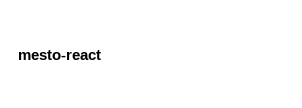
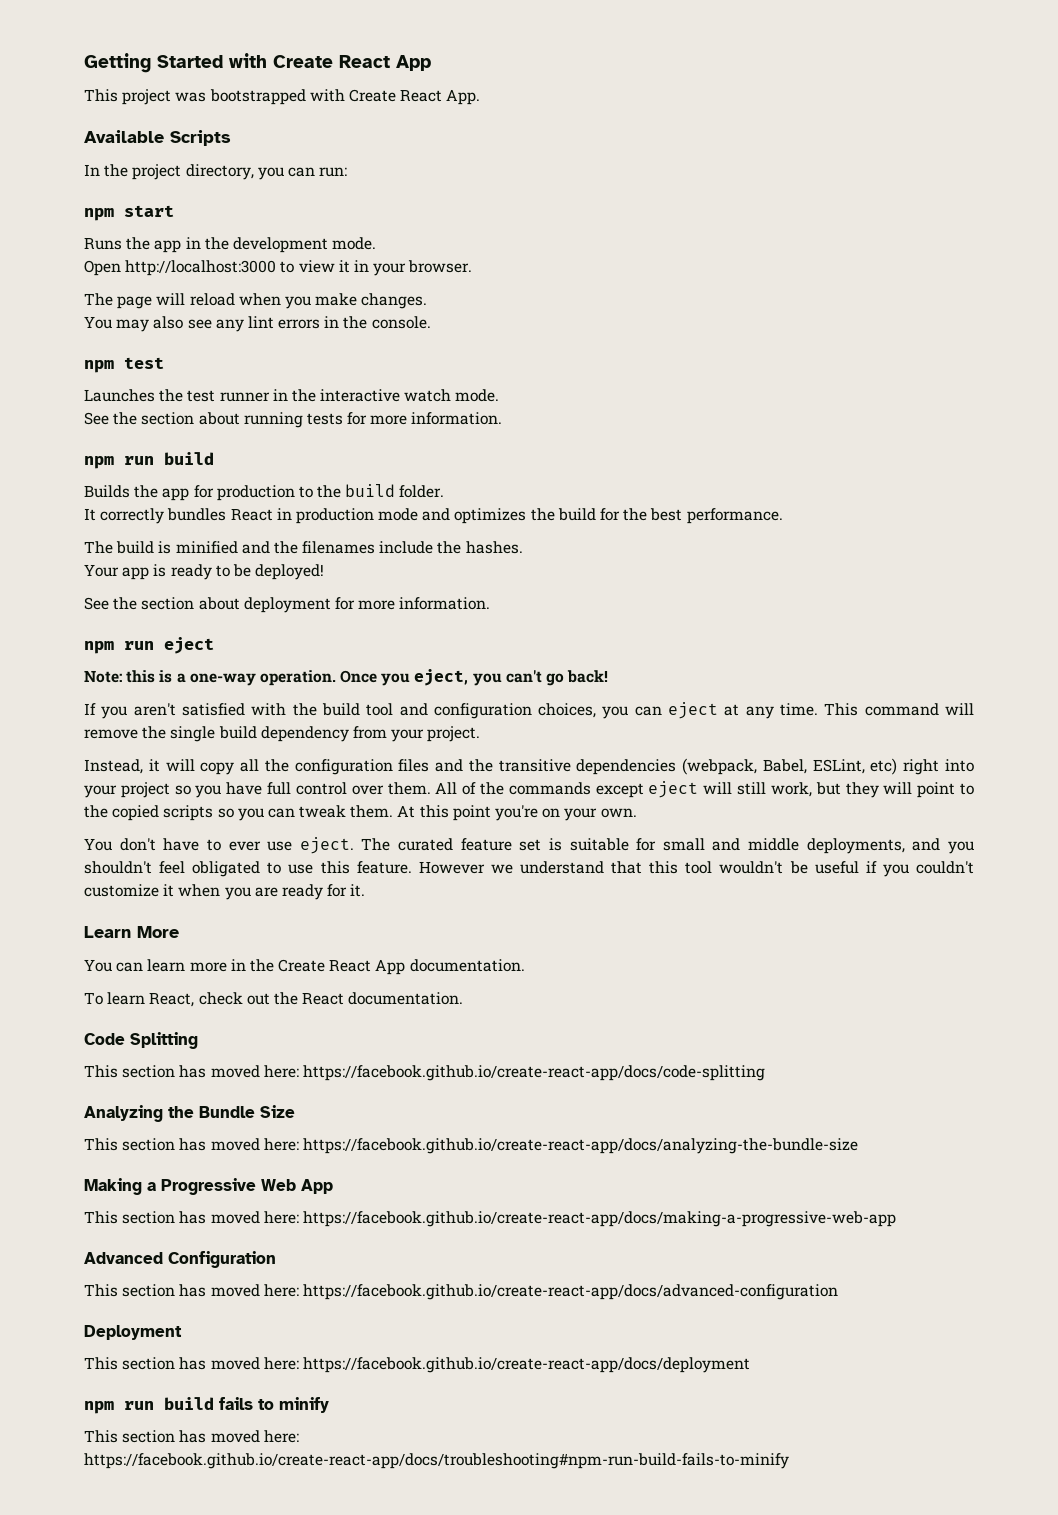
- mesto-react
+ Getting Started with Create React App
+ This project was bootstrapped with Create React App.
+ Available Scripts
+ In the project directory, you can run:
+ npm start
+ Runs the app in the development mode.
+ Open http://localhost:3000 to view it in your browser.
+ The page will reload when you make changes.
+ You may also see any lint errors in the console.
+ npm test
+ Launches the test runner in the interactive watch mode.
+ See the section about running tests for more information.
+ npm run build
+ Builds the app for production to the build folder.
+ It correctly bundles React in production mode and optimizes the build for the best performance.
+ The build is minified and the filenames include the hashes.
+ Your app is ready to be deployed!
+ See the section about deployment for more information.
+ npm run eject
+ Note: this is a one-way operation. Once you eject, you can't go back!
+ If you aren't satisfied with the build tool and configuration choices, you can eject at any time. This command will remove the single build dependency from your project.
+ Instead, it will copy all the configuration files and the transitive dependencies (webpack, Babel, ESLint, etc) right into your project so you have full control over them. All of the commands except eject will still work, but they will point to the copied scripts so you can tweak them. At this point you're on your own.
+ You don't have to ever use eject. The curated feature set is suitable for small and middle deployments, and you shouldn't feel obligated to use this feature. However we understand that this tool wouldn't be useful if you couldn't customize it when you are ready for it.
+ Learn More
+ You can learn more in the Create React App documentation.
+ To learn React, check out the React documentation.
+ Code Splitting
+ This section has moved here: https://facebook.github.io/create-react-app/docs/code-splitting
+ Analyzing the Bundle Size
+ This section has moved here: https://facebook.github.io/create-react-app/docs/analyzing-the-bundle-size
+ Making a Progressive Web App
+ This section has moved here: https://facebook.github.io/create-react-app/docs/making-a-progressive-web-app
+ Advanced Configuration
+ This section has moved here: https://facebook.github.io/create-react-app/docs/advanced-configuration
+ Deployment
+ This section has moved here: https://facebook.github.io/create-react-app/docs/deployment
+ npm run build fails to minify
+ This section has moved here: https://facebook.github.io/create-react-app/docs/troubleshooting#npm-run-build-fails-to-minify

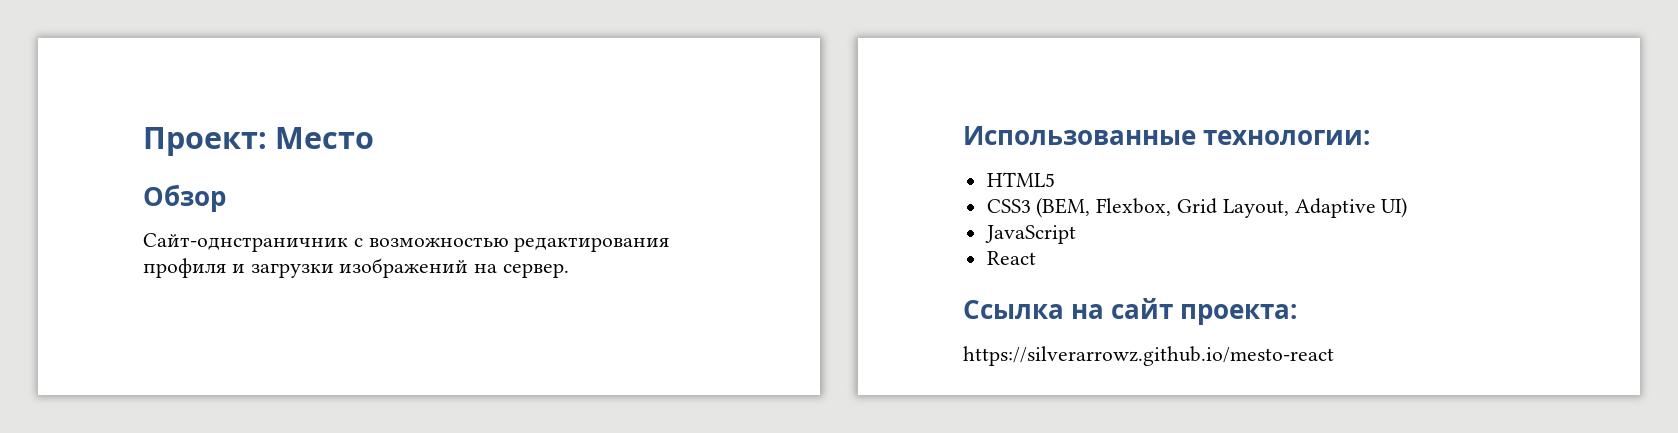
- Getting Started with Create React App
- This project was bootstrapped with Create React App.
- Available Scripts
- In the project directory, you can run:
- npm start
- Runs the app in the development mode.
- Open http://localhost:3000 to view it in your browser.
- The page will reload when you make changes.
- You may also see any lint errors in the console.
- npm test
- Launches the test runner in the interactive watch mode.
- See the section about running tests for more information.
- npm run build
- Builds the app for production to the build folder.
- It correctly bundles React in production mode and optimizes the build for the best performance.
- The build is minified and the filenames include the hashes.
- Your app is ready to be deployed!
- See the section about deployment for more information.
- npm run eject
- Note: this is a one-way operation. Once you eject, you can't go back!
- If you aren't satisfied with the build tool and configuration choices, you can eject at any time. This command will remove the single build dependency from your project.
- Instead, it will copy all the configuration files and the transitive dependencies (webpack, Babel, ESLint, etc) right into your project so you have full control over them. All of the commands except eject will still work, but they will point to the copied scripts so you can tweak them. At this point you're on your own.
- You don't have to ever use eject. The curated feature set is suitable for small and middle deployments, and you shouldn't feel obligated to use this feature. However we understand that this tool wouldn't be useful if you couldn't customize it when you are ready for it.
- Learn More
- You can learn more in the Create React App documentation.
- To learn React, check out the React documentation.
- Code Splitting
- This section has moved here: https://facebook.github.io/create-react-app/docs/code-splitting
- Analyzing the Bundle Size
- This section has moved here: https://facebook.github.io/create-react-app/docs/analyzing-the-bundle-size
- Making a Progressive Web App
- This section has moved here: https://facebook.github.io/create-react-app/docs/making-a-progressive-web-app
- Advanced Configuration
- This section has moved here: https://facebook.github.io/create-react-app/docs/advanced-configuration
- Deployment
- This section has moved here: https://facebook.github.io/create-react-app/docs/deployment
- npm run build fails to minify
- This section has moved here: https://facebook.github.io/create-react-app/docs/troubleshooting#npm-run-build-fails-to-minify
+ Проект: Место
+ Обзор
+ Сайт-однстраничник с возможностью редактирования профиля и загрузки изображений на сервер.
+ Использованные технологии:
+ HTML5
+ CSS3 (BEM, Flexbox, Grid Layout, Adaptive UI)
+ JavaScript
+ React
+ Ссылка на сайт проекта:
+ https://silverarrowz.github.io/mesto-react

